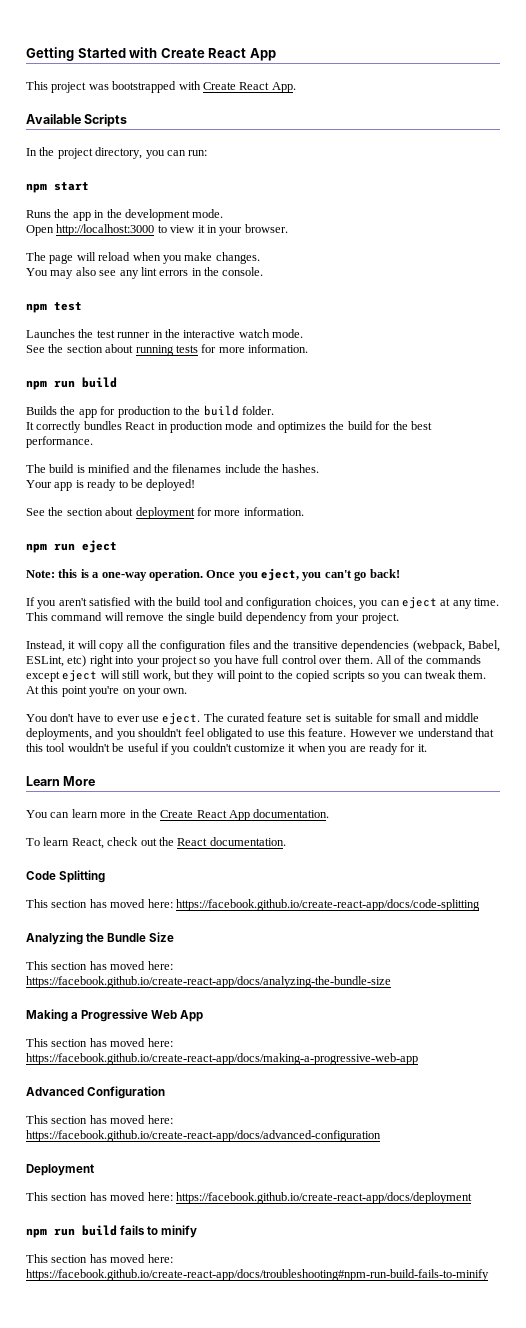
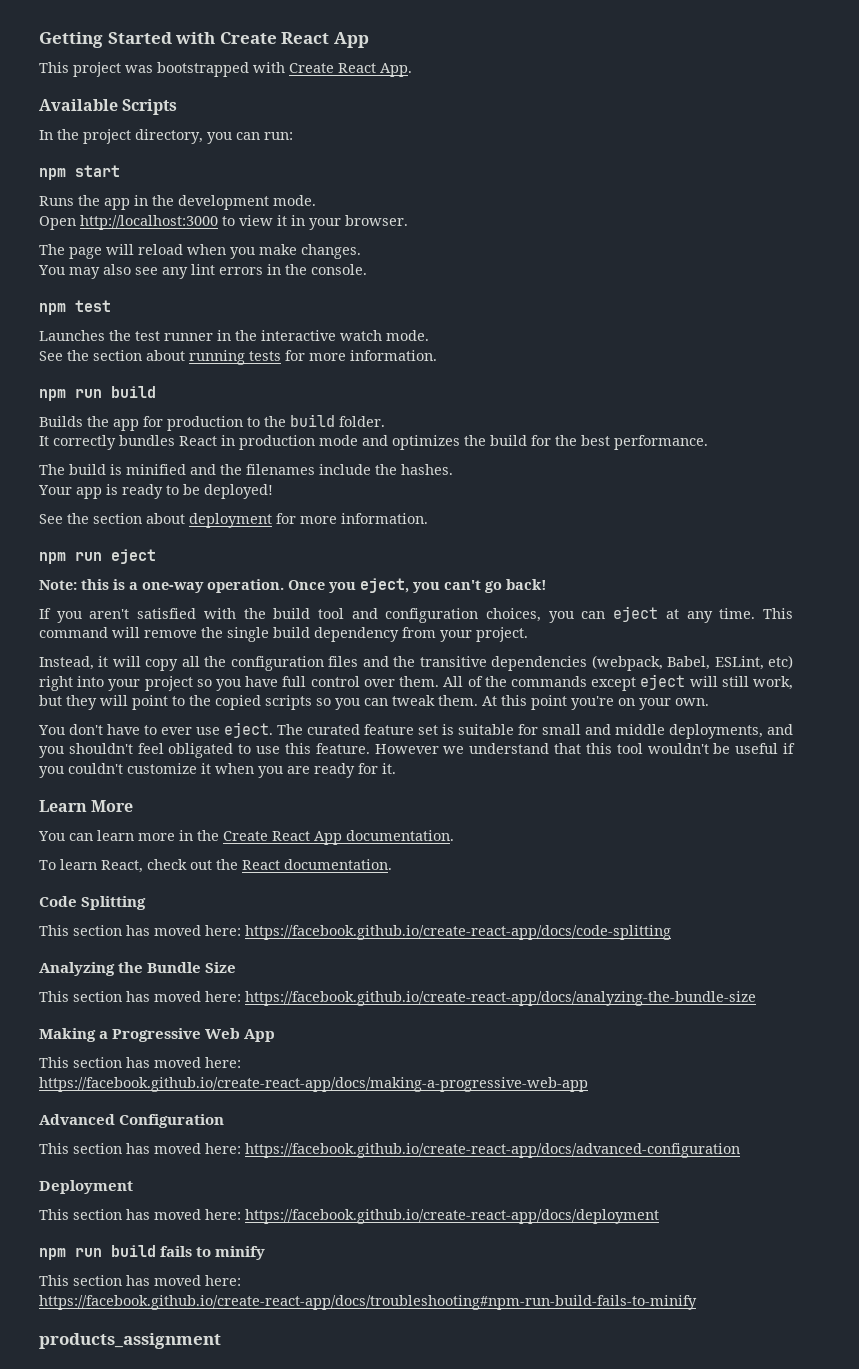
+ products_assignment

